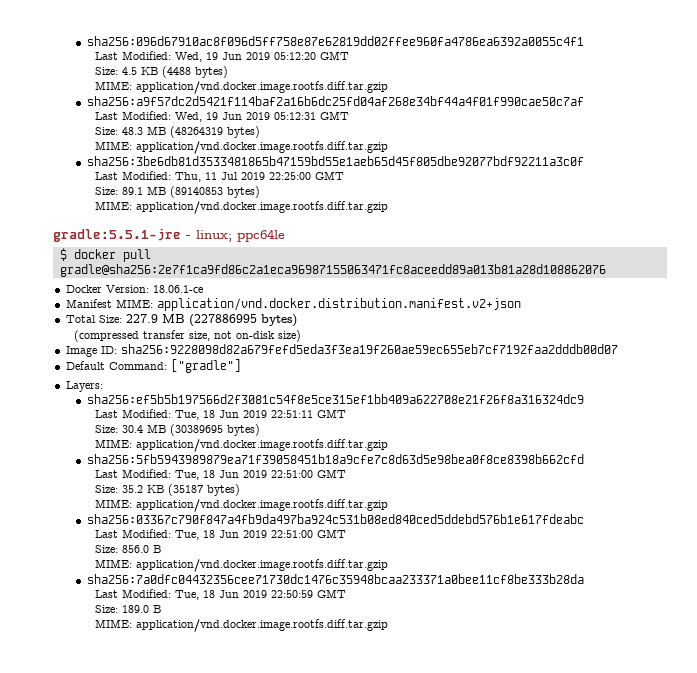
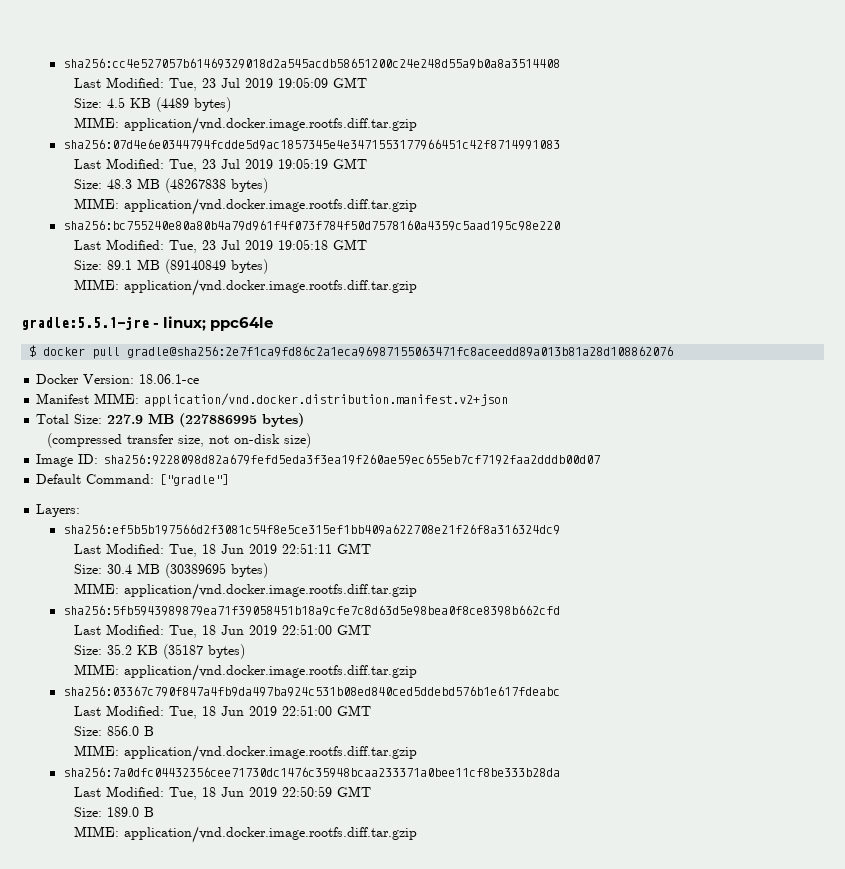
- sha256:096d67910ac8f096d5ff758e87e62819dd02ffee960fa4786ea6392a0055c4f1
- Last Modified: Wed, 19 Jun 2019 05:12:20 GMT
+ sha256:cc4e527057b61469329018d2a545acdb58651200c24e248d55a9b0a8a3514408
+ Last Modified: Tue, 23 Jul 2019 19:05:09 GMT
- Size: 4.5 KB (4488 bytes)
+ Size: 4.5 KB (4489 bytes)
  MIME: application/vnd.docker.image.rootfs.diff.tar.gzip
- sha256:a9f57dc2d5421f114baf2a16b6dc25fd04af268e34bf44a4f01f990cae50c7af
- Last Modified: Wed, 19 Jun 2019 05:12:31 GMT
+ sha256:07d4e6e0344794fcdde5d9ac1857345e4e3471553177966451c42f8714991083
+ Last Modified: Tue, 23 Jul 2019 19:05:19 GMT
- Size: 48.3 MB (48264319 bytes)
+ Size: 48.3 MB (48267838 bytes)
  MIME: application/vnd.docker.image.rootfs.diff.tar.gzip
- sha256:3be6db81d3533481865b47159bd55e1aeb65d45f805dbe92077bdf92211a3c0f
- Last Modified: Thu, 11 Jul 2019 22:25:00 GMT
+ sha256:bc755240e80a80b4a79d961f4f073f784f50d7578160a4359c5aad195c98e220
+ Last Modified: Tue, 23 Jul 2019 19:05:18 GMT
- Size: 89.1 MB (89140853 bytes)
+ Size: 89.1 MB (89140849 bytes)

